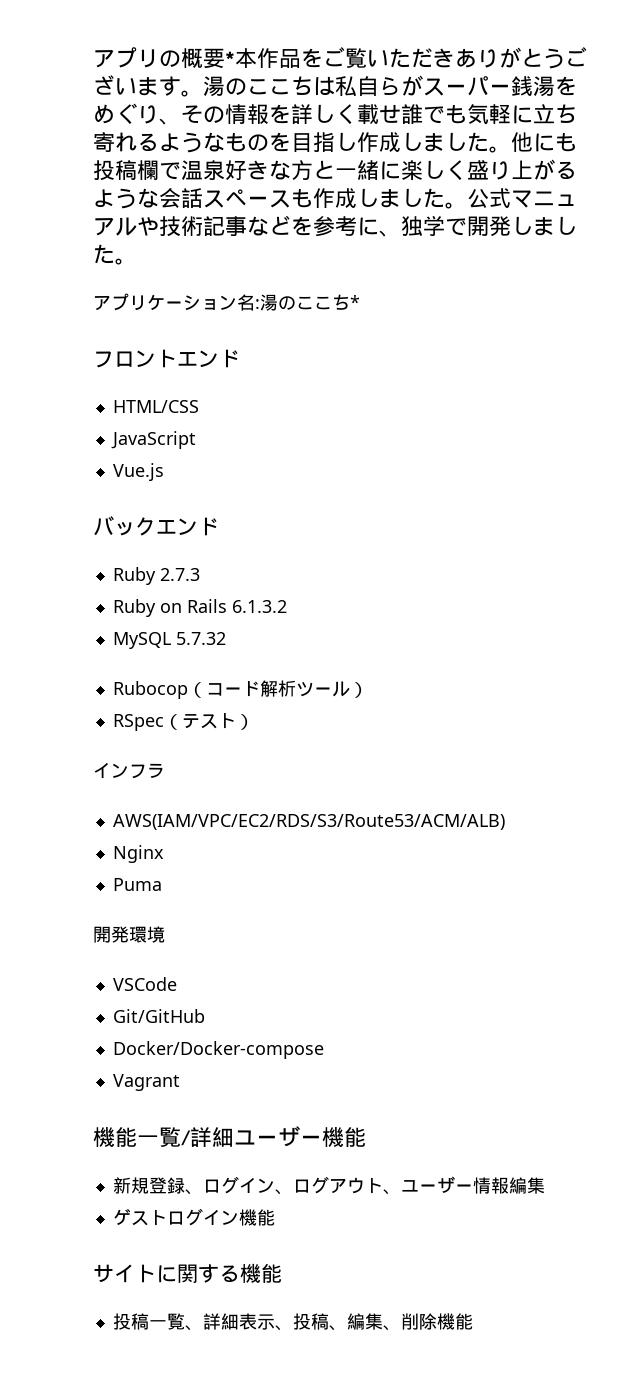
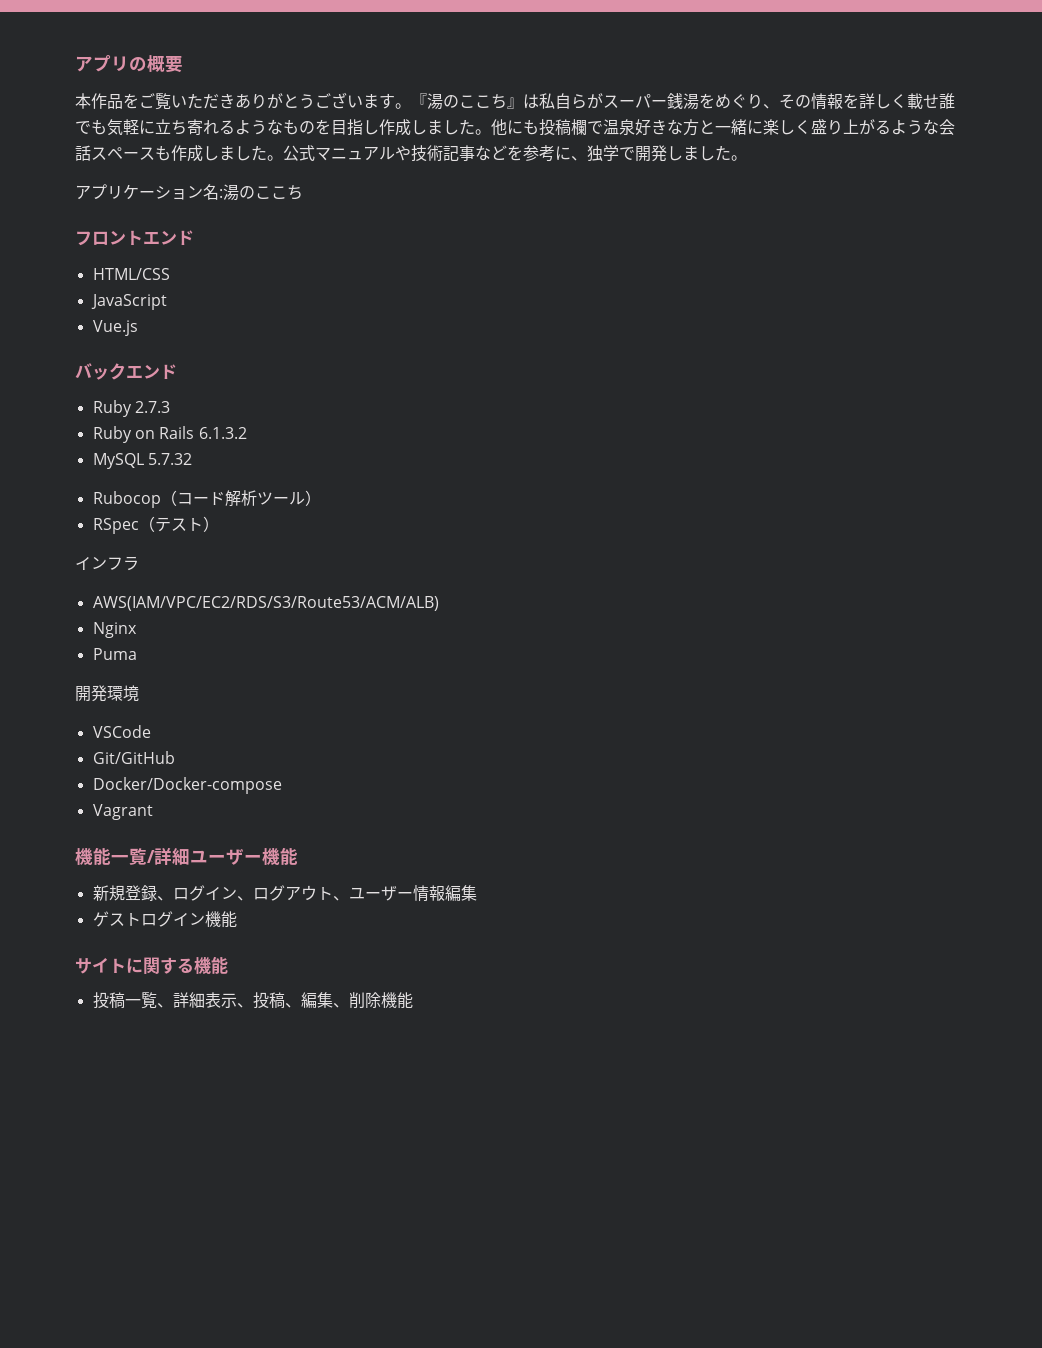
- アプリの概要*本作品をご覧いただきありがとうございます。
+ アプリの概要
+ 本作品をご覧いただきありがとうございます。
- 湯のここちは私自らがスーパー銭湯をめぐり、その情報を詳しく載せ誰でも気軽に立ち寄れるようなものを目指し作成しました。
+ 『湯のここち』は私自らがスーパー銭湯をめぐり、その情報を詳しく載せ誰でも気軽に立ち寄れるようなものを目指し作成しました。
- アプリケーション名:湯のここち*
+ アプリケーション名:湯のここち

